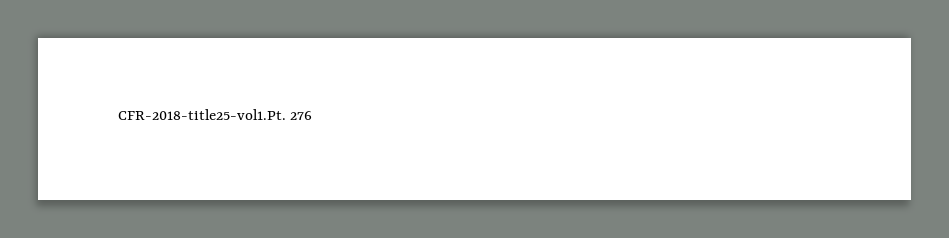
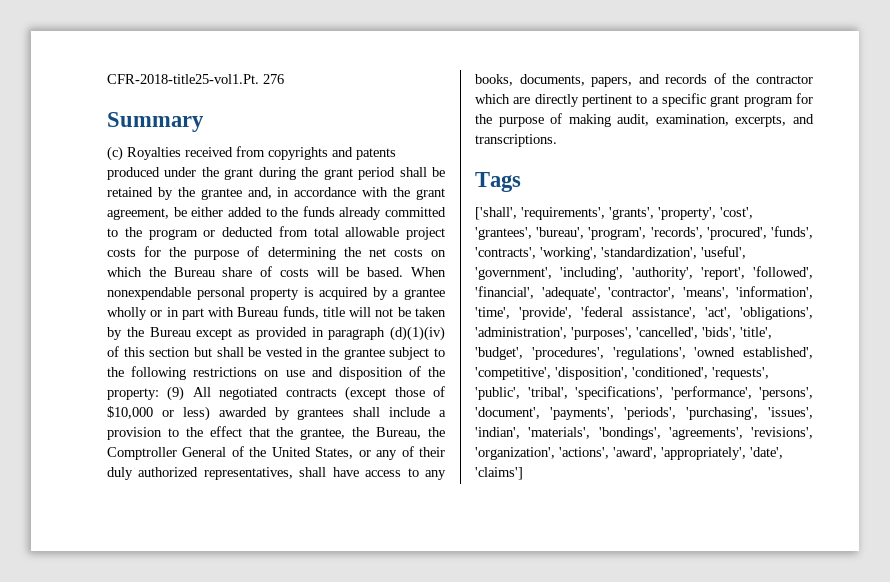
+ Summary
+ (c) Royalties received from copyrights and patents produced under the grant during the grant period shall be retained by the grantee and, in accordance with the grant agreement, be either added to the funds already committed to the program or deducted from total allowable project costs for the purpose of determining the net costs on which the Bureau share of costs will be based. When nonexpendable personal property is acquired by a grantee wholly or in part with Bureau funds, title will not be taken by the Bureau except as provided in paragraph (d)(1)(iv) of this section but shall be vested in the grantee subject to the following restrictions on use and disposition of the property: (9) All negotiated contracts (except those of $10,000 or less) awarded by grantees shall include a provision to the effect that the grantee, the Bureau, the Comptroller General of the United States, or any of their duly authorized representatives, shall have access to any books, documents, papers, and records of the contractor which are directly pertinent to a specific grant program for the purpose of making audit, examination, excerpts, and transcriptions.
+ Tags
+ ['shall', 'requirements', 'grants', 'property', 'cost', 'grantees', 'bureau', 'program', 'records', 'procured', 'funds', 'contracts', 'working', 'standardization', 'useful', 'government', 'including', 'authority', 'report', 'followed', 'financial', 'adequate', 'contractor', 'means', 'information', 'time', 'provide', 'federal assistance', 'act', 'obligations', 'administration', 'purposes', 'cancelled', 'bids', 'title', 'budget', 'procedures', 'regulations', 'owned established', 'competitive', 'disposition', 'conditioned', 'requests', 'public', 'tribal', 'specifications', 'performance', 'persons', 'document', 'payments', 'periods', 'purchasing', 'issues', 'indian', 'materials', 'bondings', 'agreements', 'revisions', 'organization', 'actions', 'award', 'appropriately', 'date', 'claims']

